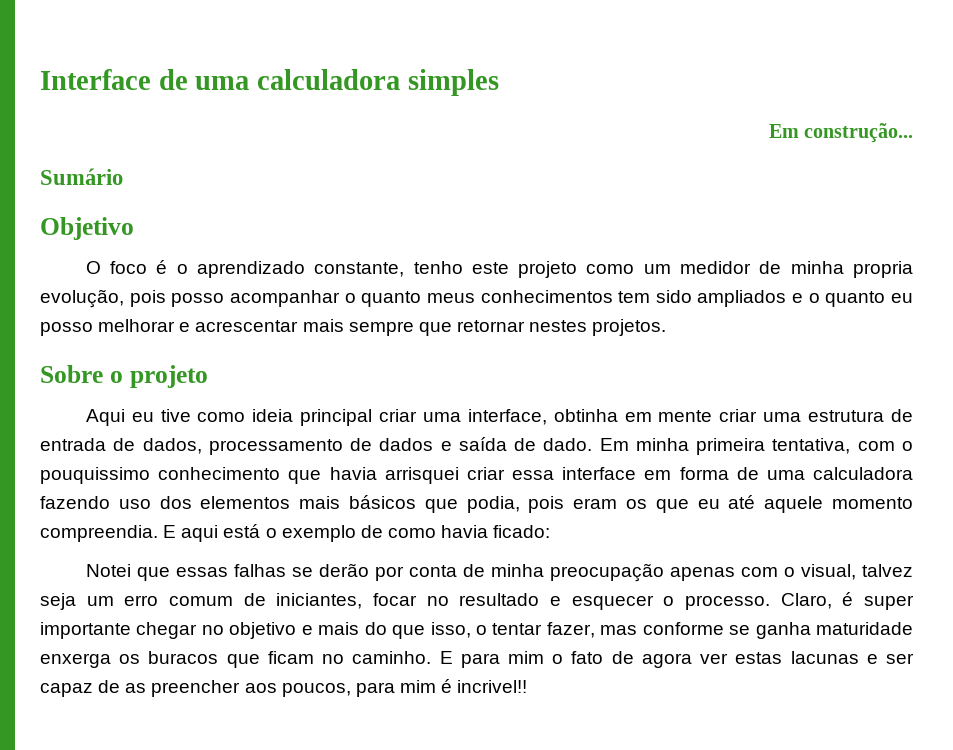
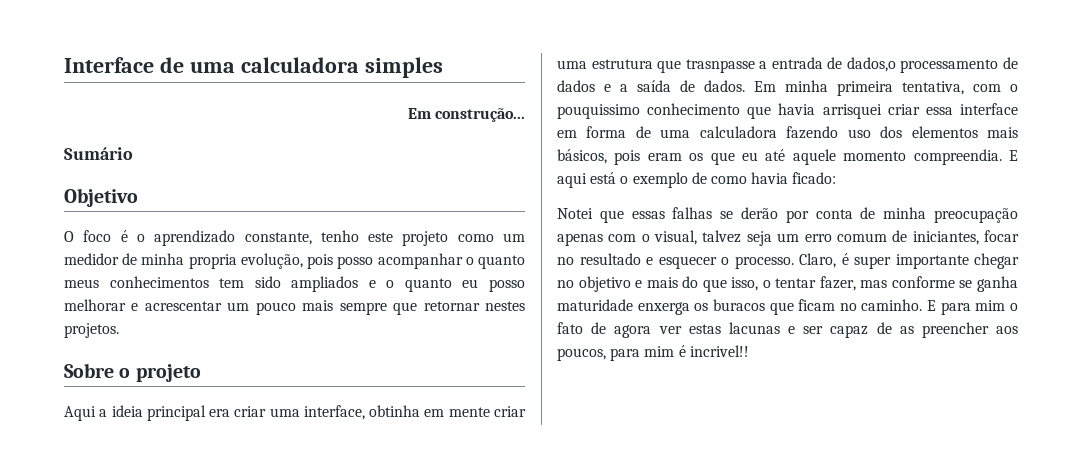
- O foco é o aprendizado constante, tenho este projeto como um medidor de minha propria evolução, pois posso acompanhar o quanto meus conhecimentos tem sido ampliados e o quanto eu posso melhorar e acrescentar mais sempre que retornar nestes projetos.
+ O foco é o aprendizado constante, tenho este projeto como um medidor de minha propria evolução, pois posso acompanhar o quanto meus conhecimentos tem sido ampliados e o quanto eu posso melhorar e acrescentar um pouco mais sempre que retornar nestes projetos.
- Aqui eu tive como ideia principal criar uma interface, obtinha em mente criar uma estrutura de entrada de dados, processamento de dados e saída de dado.
+ Aqui a ideia principal era criar uma interface, obtinha em mente criar uma estrutura que trasnpasse a entrada de dados,o processamento de dados e a saída de dados.
- Em minha primeira tentativa, com o pouquissimo conhecimento que havia arrisquei criar essa interface em forma de uma calculadora fazendo uso dos elementos mais básicos que podia, pois eram os que eu até aquele momento compreendia.
+ Em minha primeira tentativa, com o pouquissimo conhecimento que havia arrisquei criar essa interface em forma de uma calculadora fazendo uso dos elementos mais básicos, pois eram os que eu até aquele momento compreendia.

